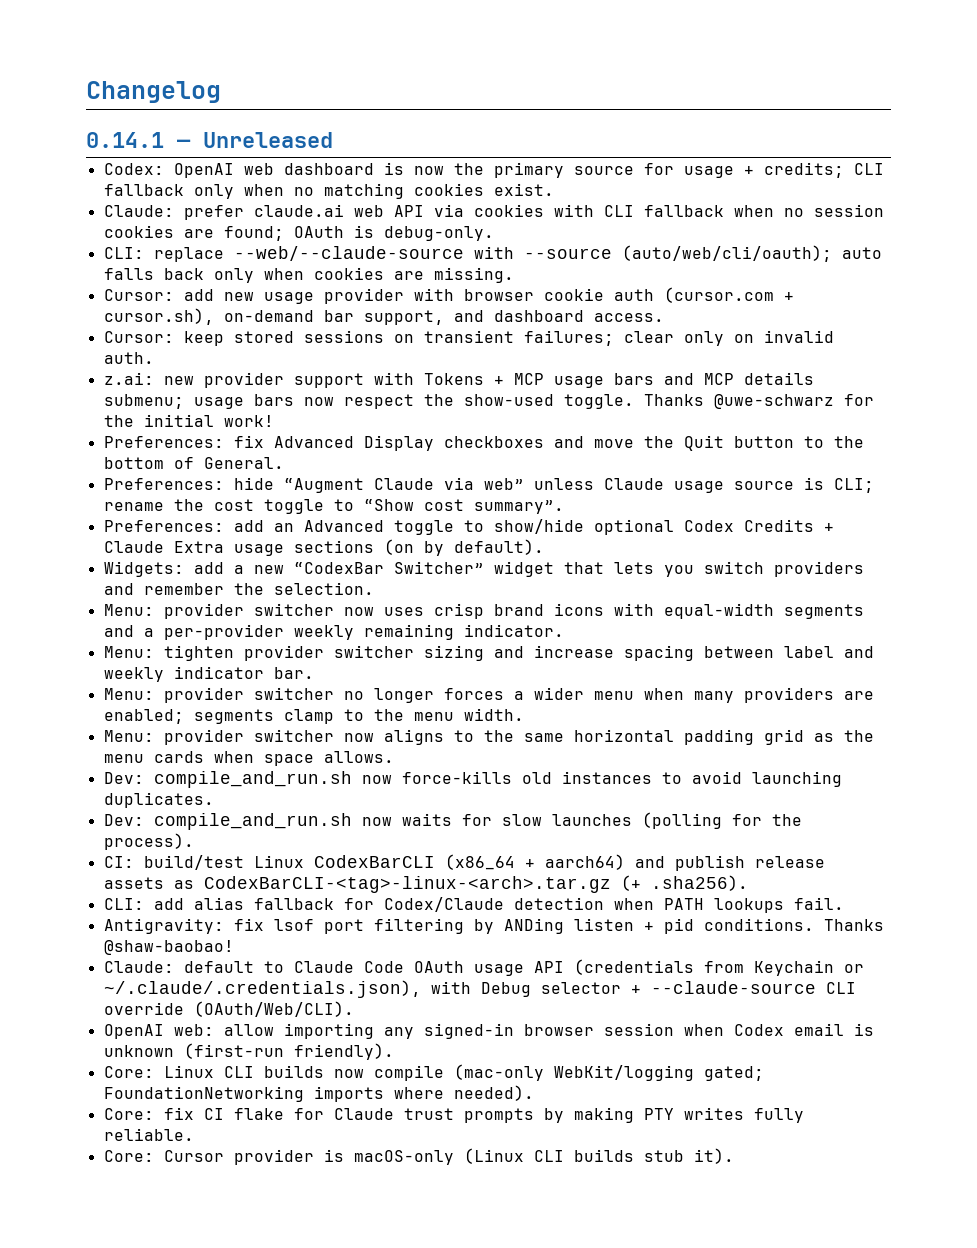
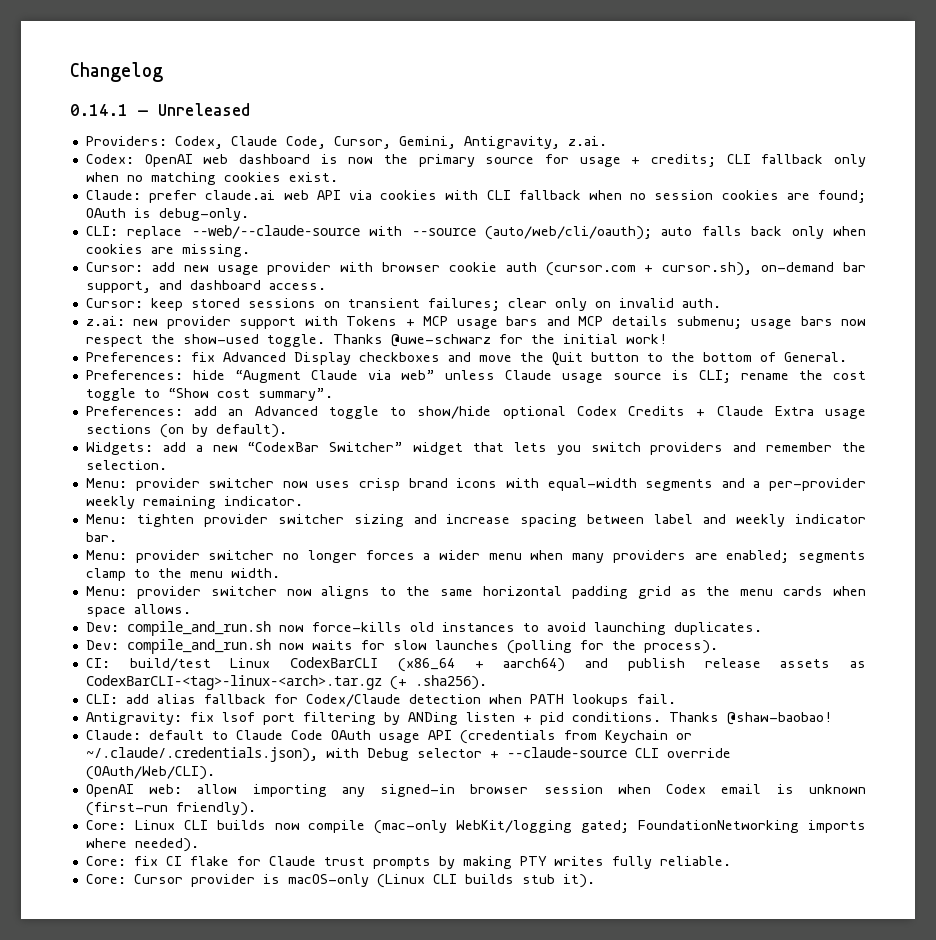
+ Providers: Codex, Claude Code, Cursor, Gemini, Antigravity, z.ai.

